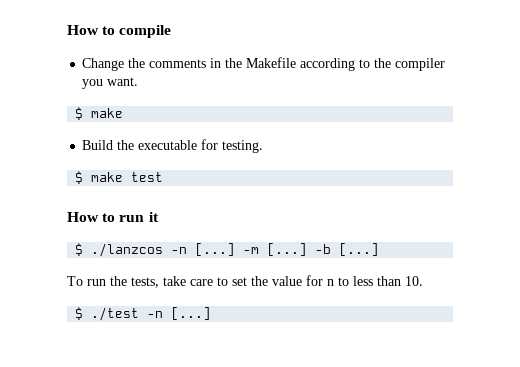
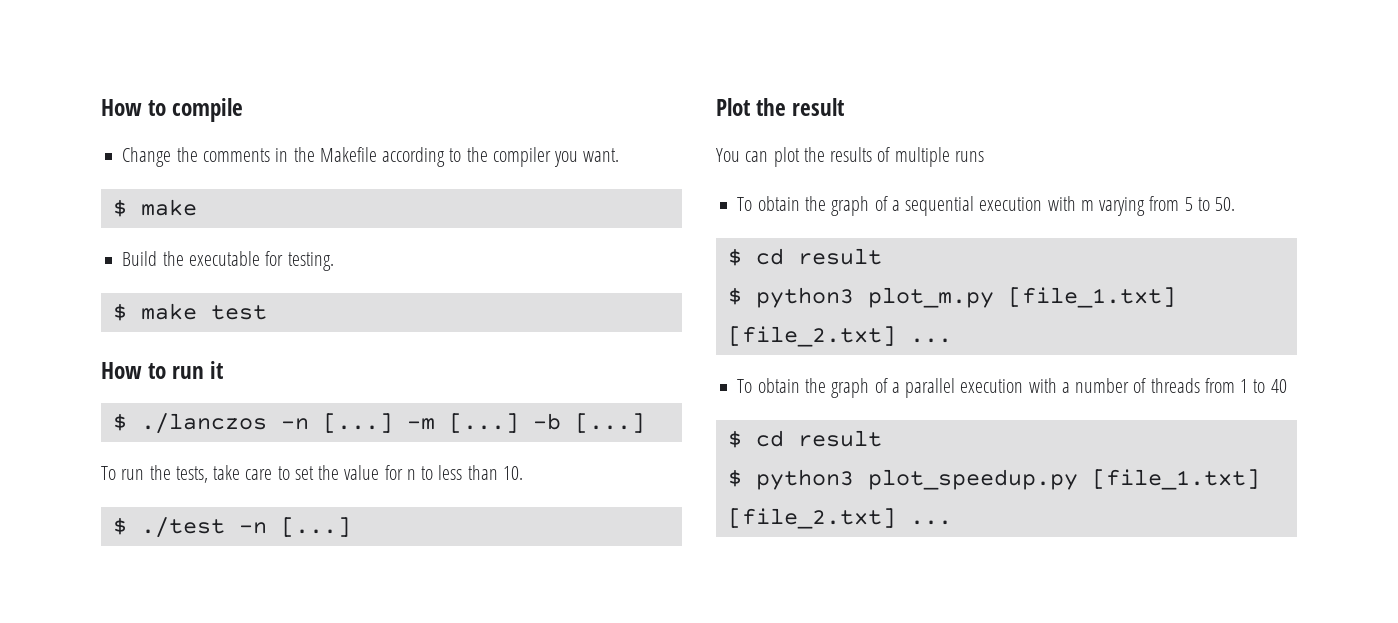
- $ ./lanzcos -n [...]
+ $ ./lanczos -n [...]
+ Plot the result
+ You can plot the results of multiple runs
+ To obtain the graph of a sequential execution with m varying from 5 to 50.
+ $ cd result
+ $ python3 plot_m.py [file_1.txt] [file_2.txt] ...
+ To obtain the graph of a parallel execution with a number of threads from 1 to 40
+ $ cd result
+ $ python3 plot_speedup.py [file_1.txt] [file_2.txt] ...

